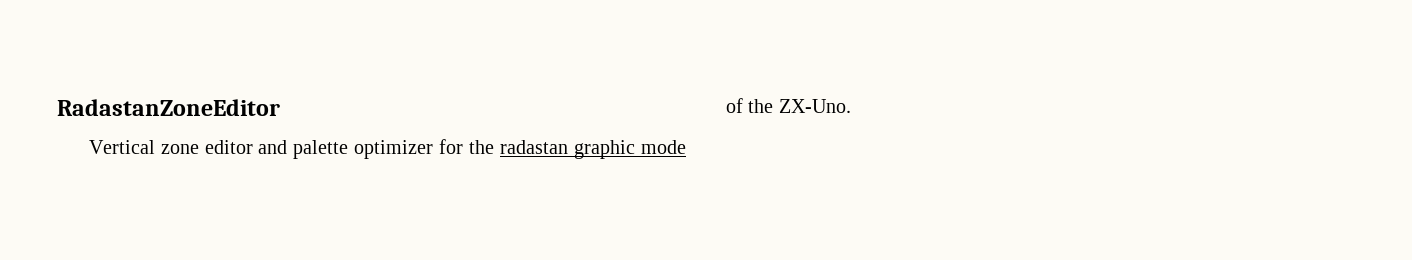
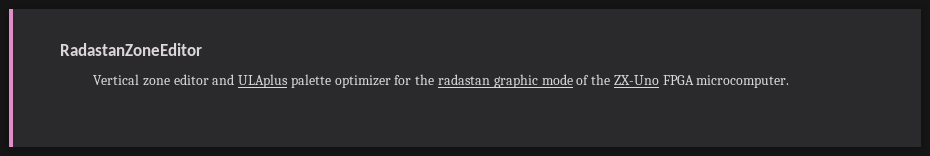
- Vertical zone editor and palette optimizer for the radastan graphic mode of the ZX-Uno.
+ Vertical zone editor and ULAplus palette optimizer for the radastan graphic mode of the ZX-Uno FPGA microcomputer.

